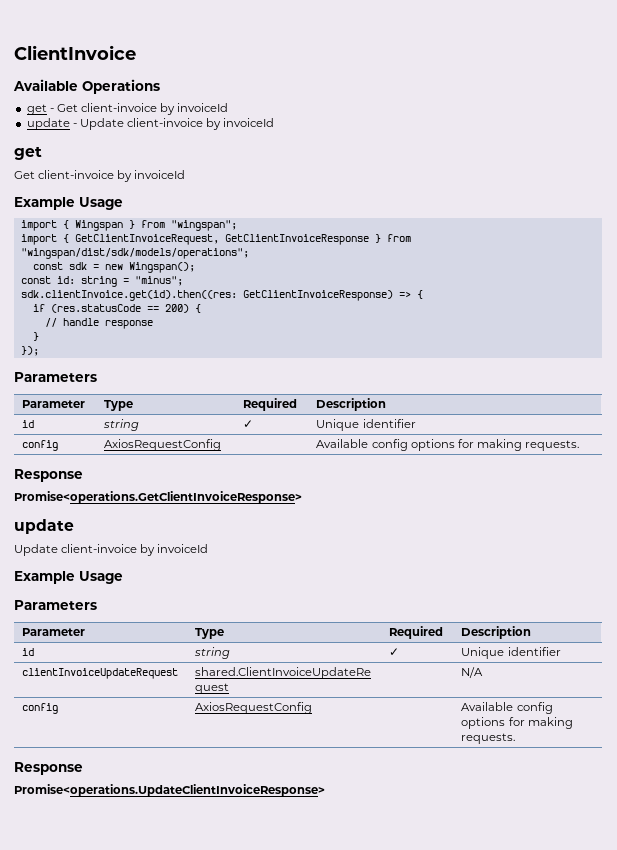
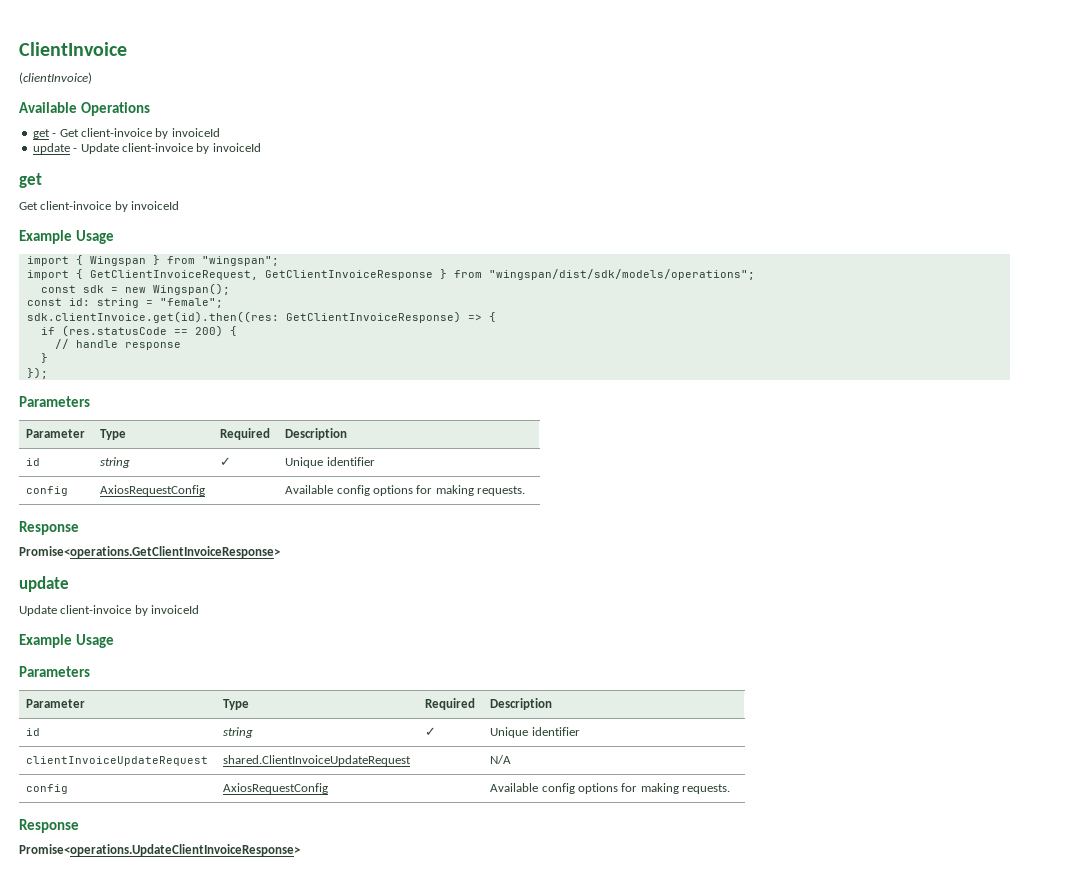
+ (clientInvoice)
- const id: string = "minus";
+ const id: string = "female";

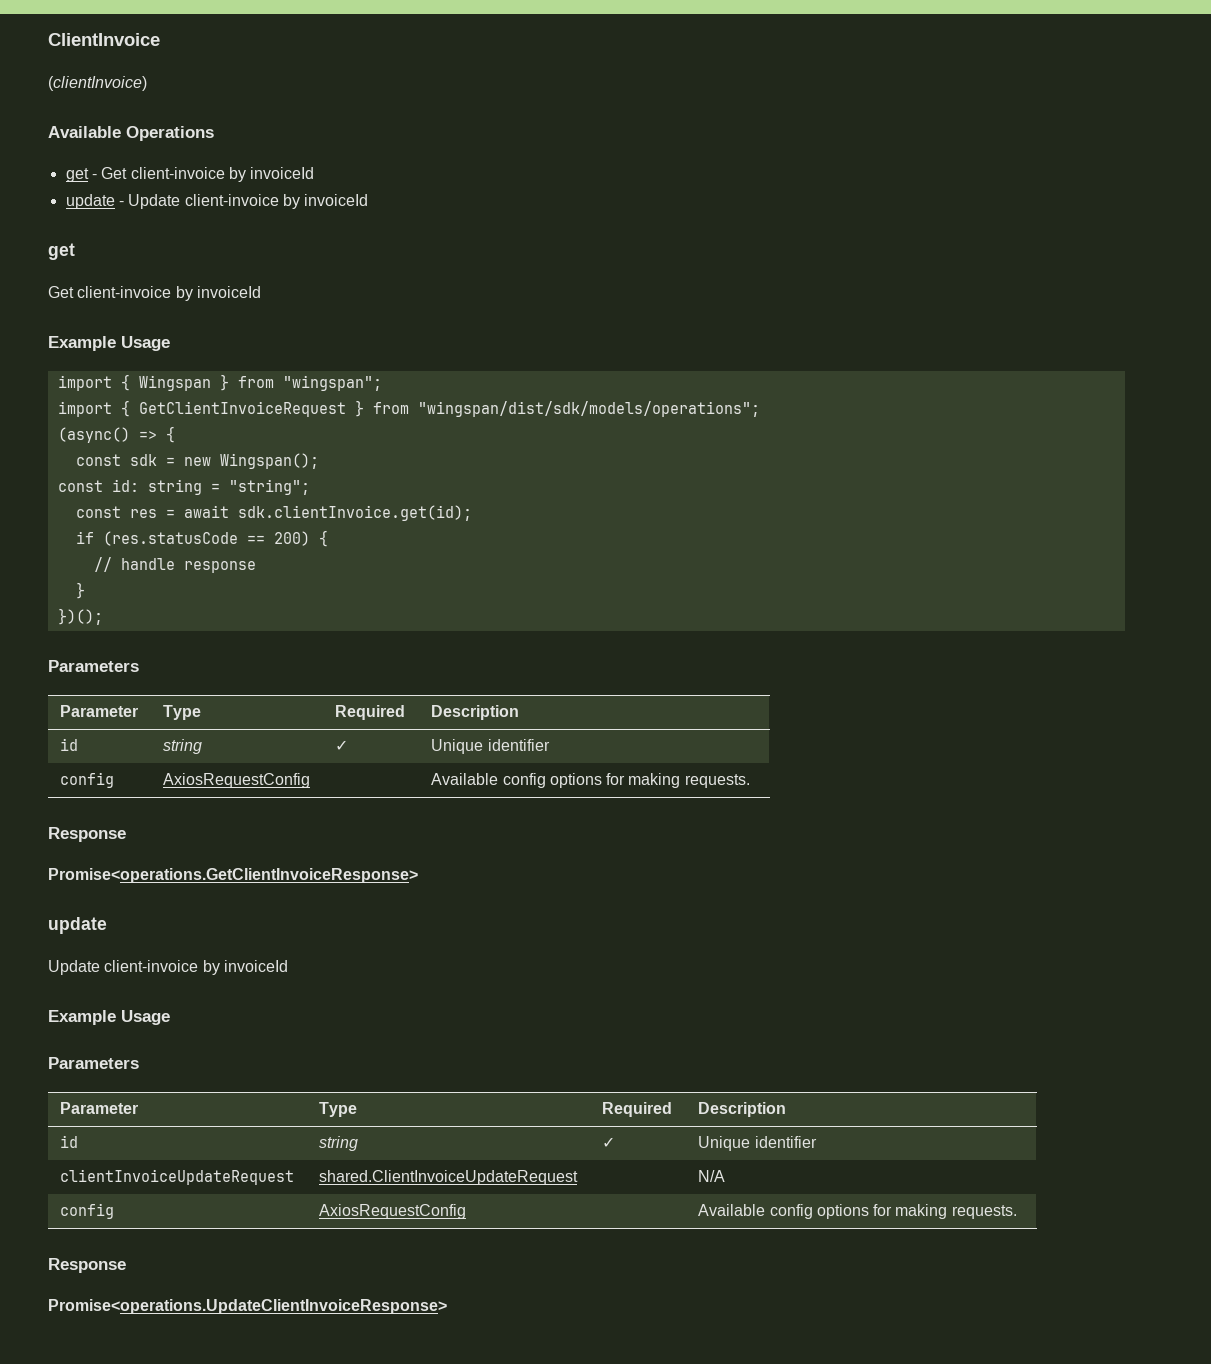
- import { GetClientInvoiceRequest, GetClientInvoiceResponse } from "wingspan/dist/sdk/models/operations";
+ import { GetClientInvoiceRequest } from "wingspan/dist/sdk/models/operations";
+ (async() => {
- const id: string = "female";
- sdk.clientInvoice.get(id).then((res: GetClientInvoiceResponse) => {
+ const id: string = "string";
+ const res = await sdk.clientInvoice.get(id);
- });
+ })();

